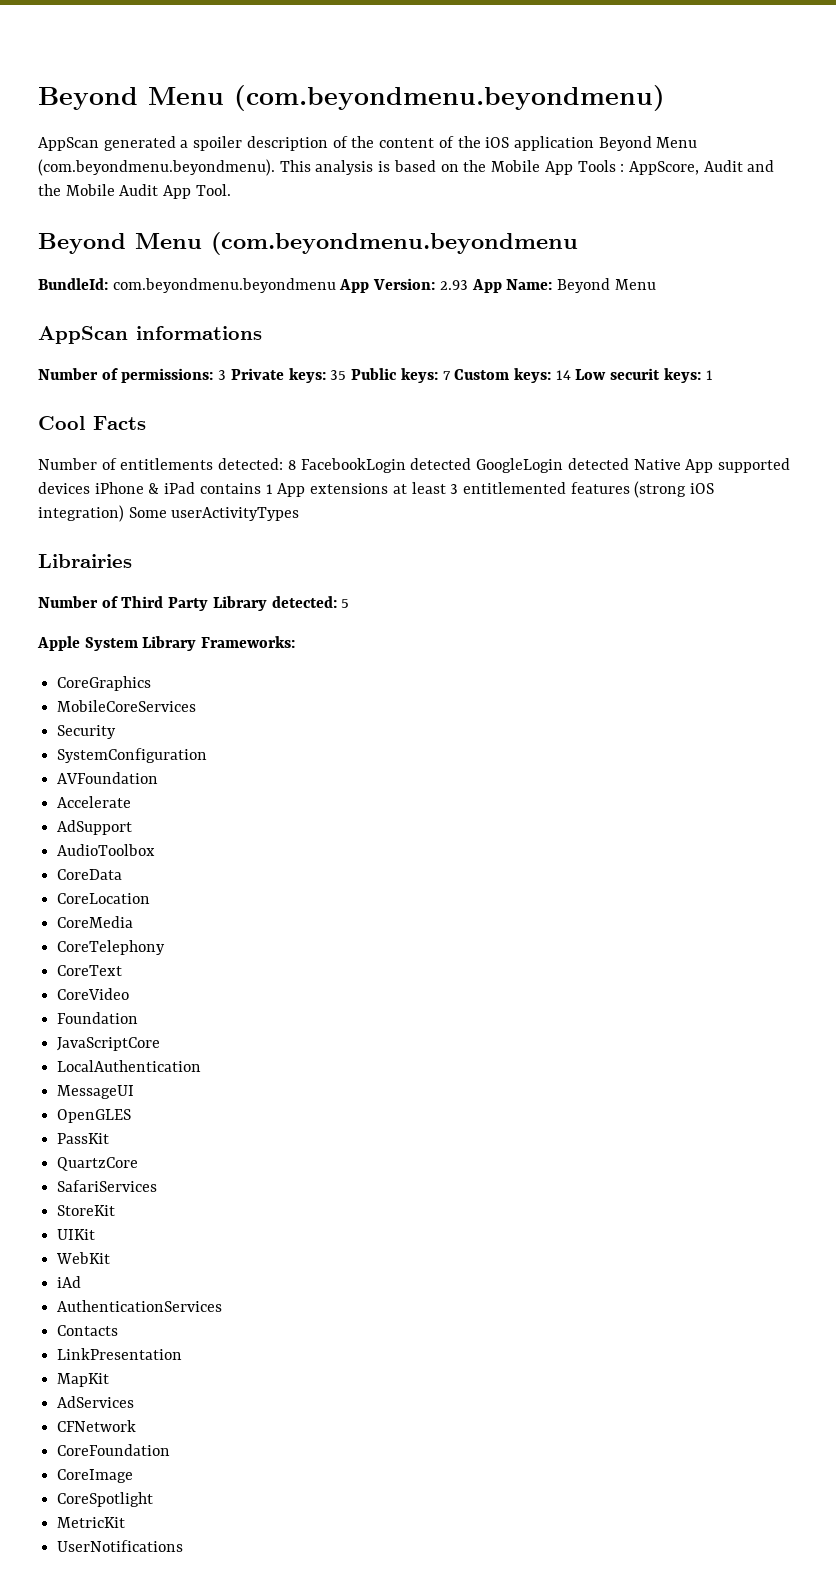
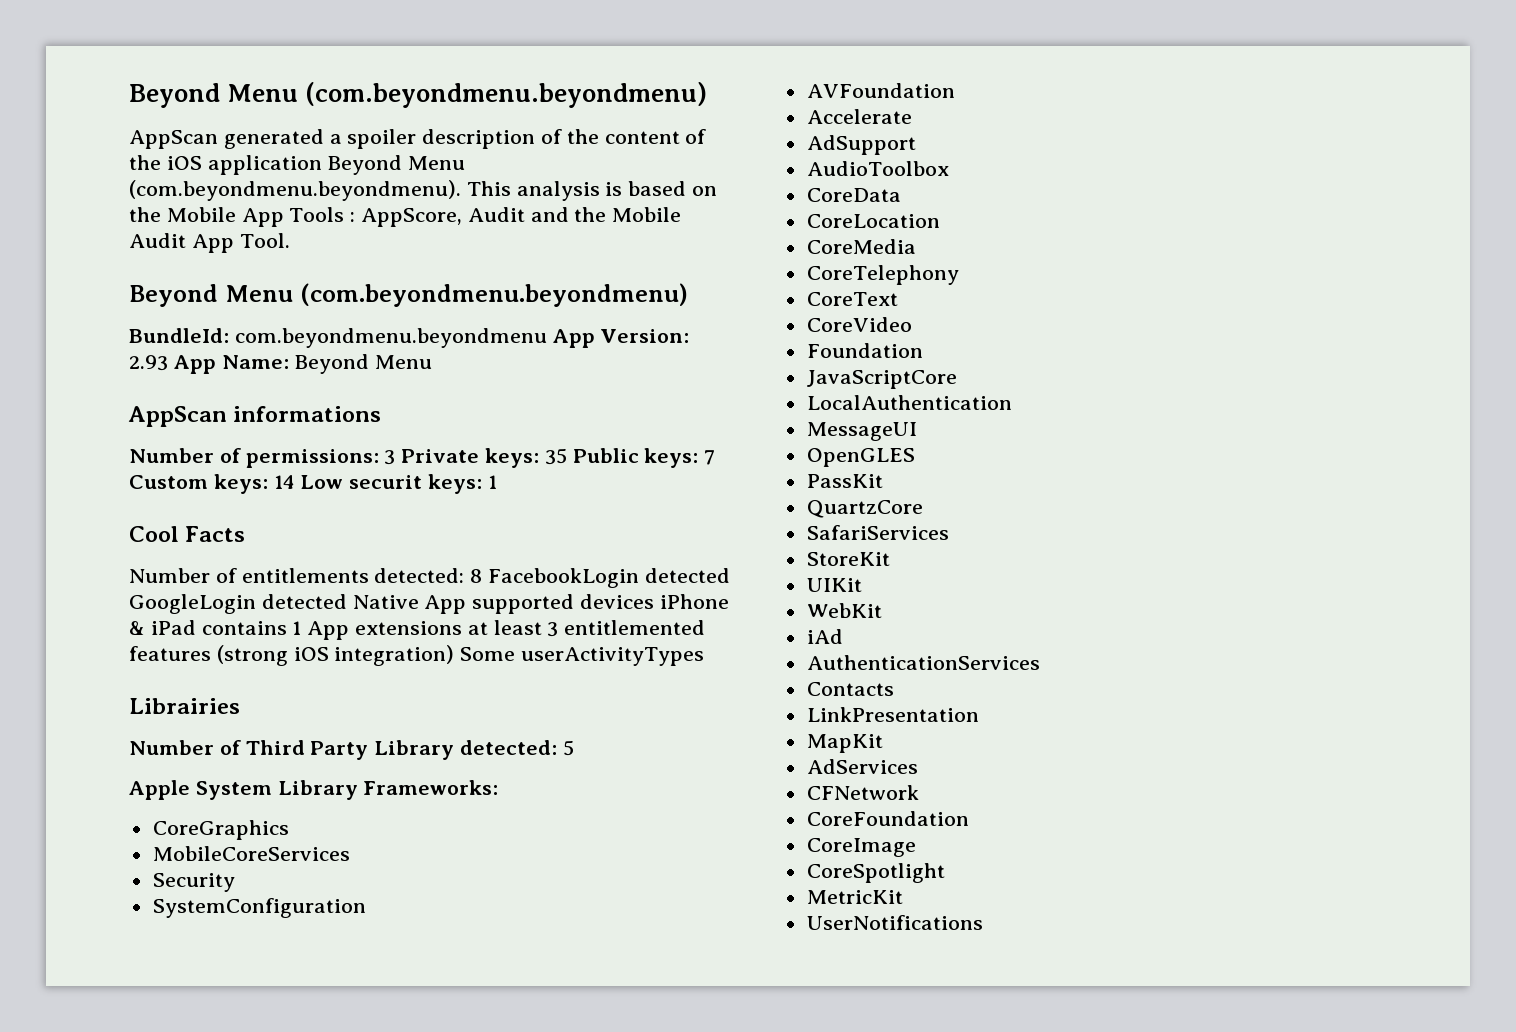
  AppScan generated a spoiler description of the content of the iOS application Beyond Menu (com.beyondmenu.beyondmenu). This analysis is based on the Mobile App Tools : AppScore, Audit and the Mobile Audit App Tool.
- Beyond Menu (com.beyondmenu.beyondmenu
+ Beyond Menu (com.beyondmenu.beyondmenu)

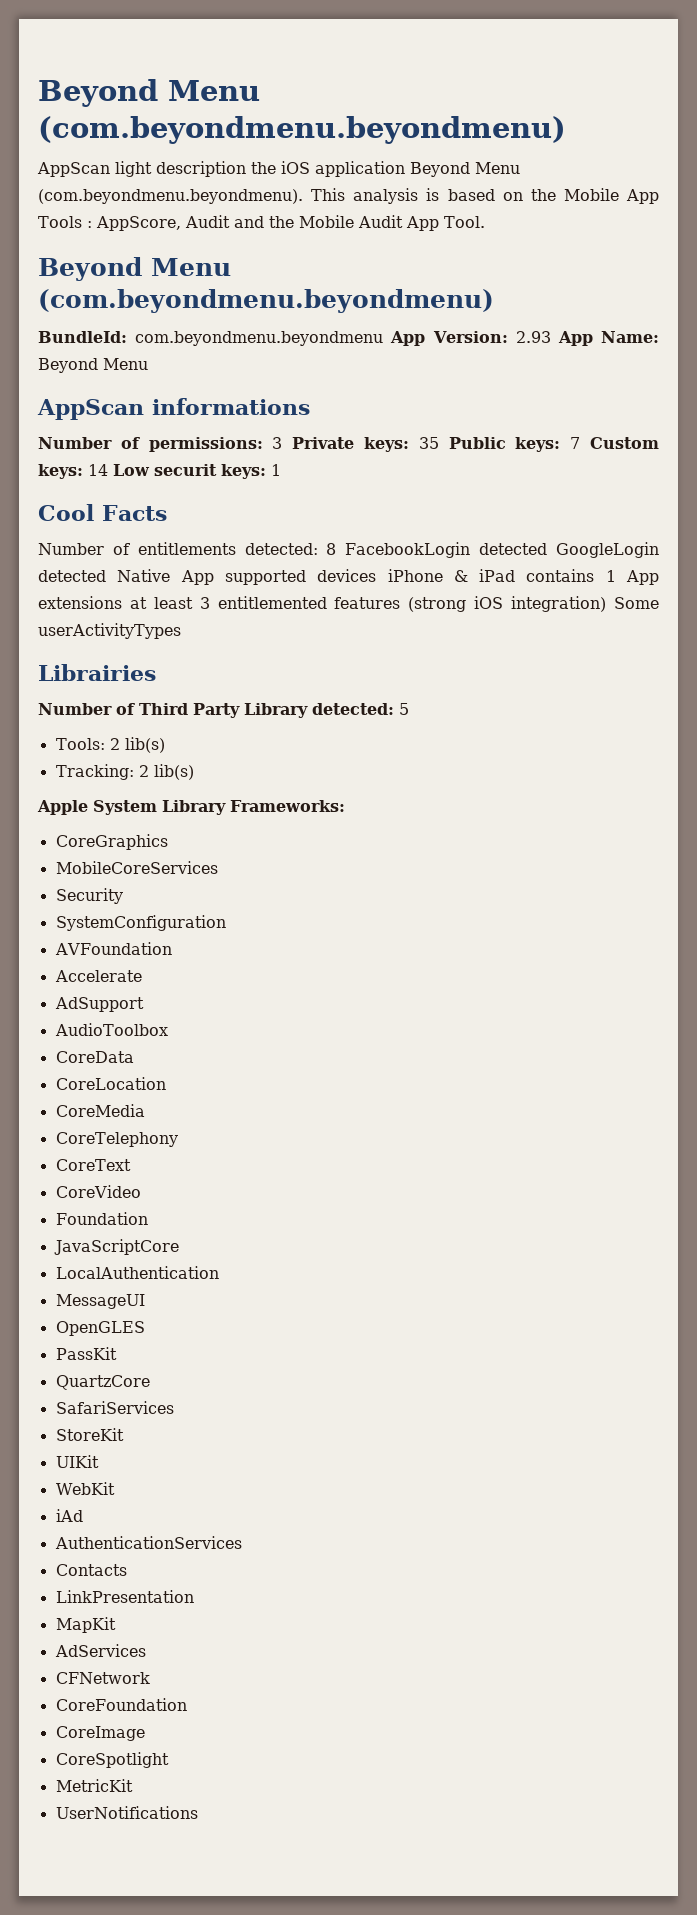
- AppScan generated a spoiler description of the content of the iOS application Beyond Menu (com.beyondmenu.beyondmenu). This analysis is based on the Mobile App Tools : AppScore, Audit and the Mobile Audit App Tool.
+ AppScan light description the iOS application Beyond Menu (com.beyondmenu.beyondmenu). This analysis is based on the Mobile App Tools : AppScore, Audit and the Mobile Audit App Tool.
+ Tools: 2 lib(s)
+ Tracking: 2 lib(s)

